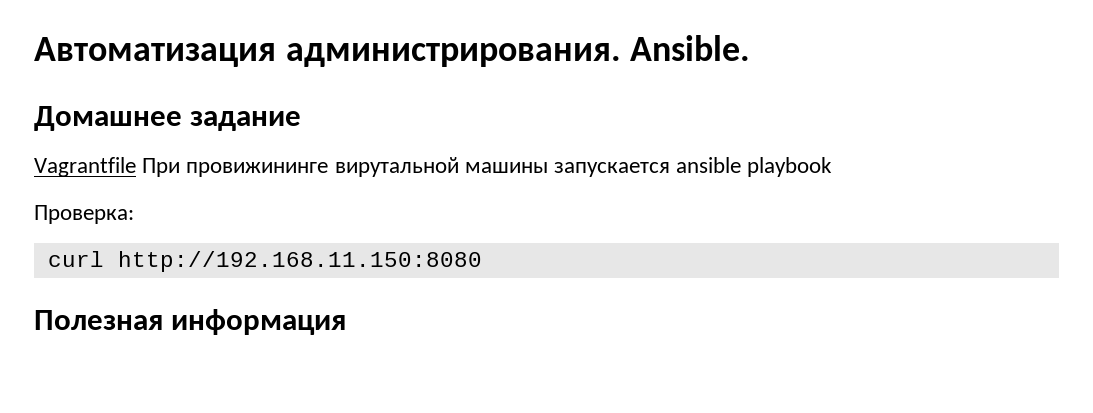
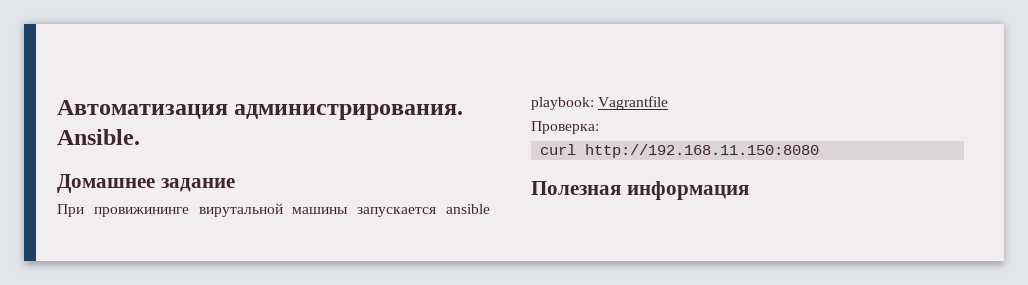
- Vagrantfile При провижининге вирутальной машины запускается ansible playbook
+ При провижининге вирутальной машины запускается ansible playbook: Vagrantfile

